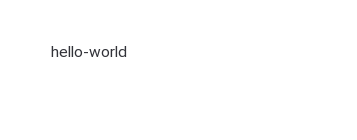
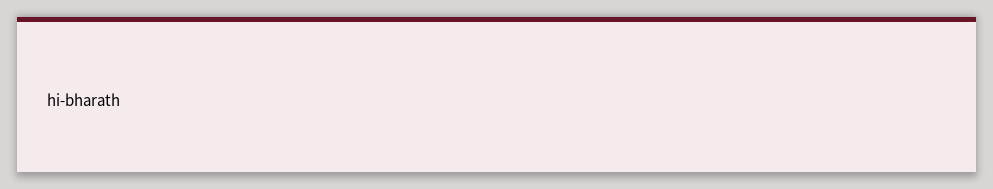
- hello-world
+ hi-bharath

